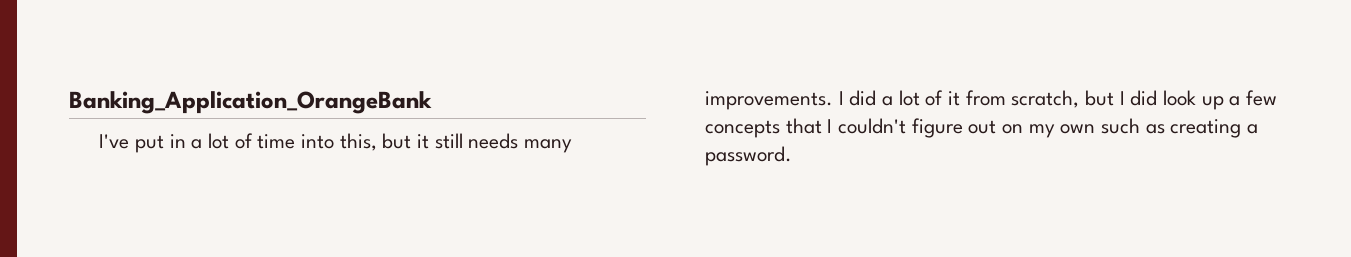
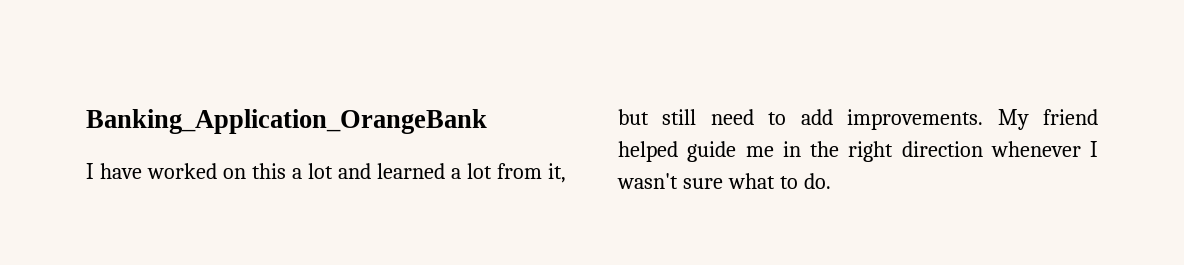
- I've put in a lot of time into this, but it still needs many improvements. I did a lot of it from scratch, but I did look up a few concepts that I couldn't figure out on my own such as creating a password.
+ I have worked on this a lot and learned a lot from it, but still need to add improvements. My friend helped guide me in the right direction whenever I wasn't sure what to do.

